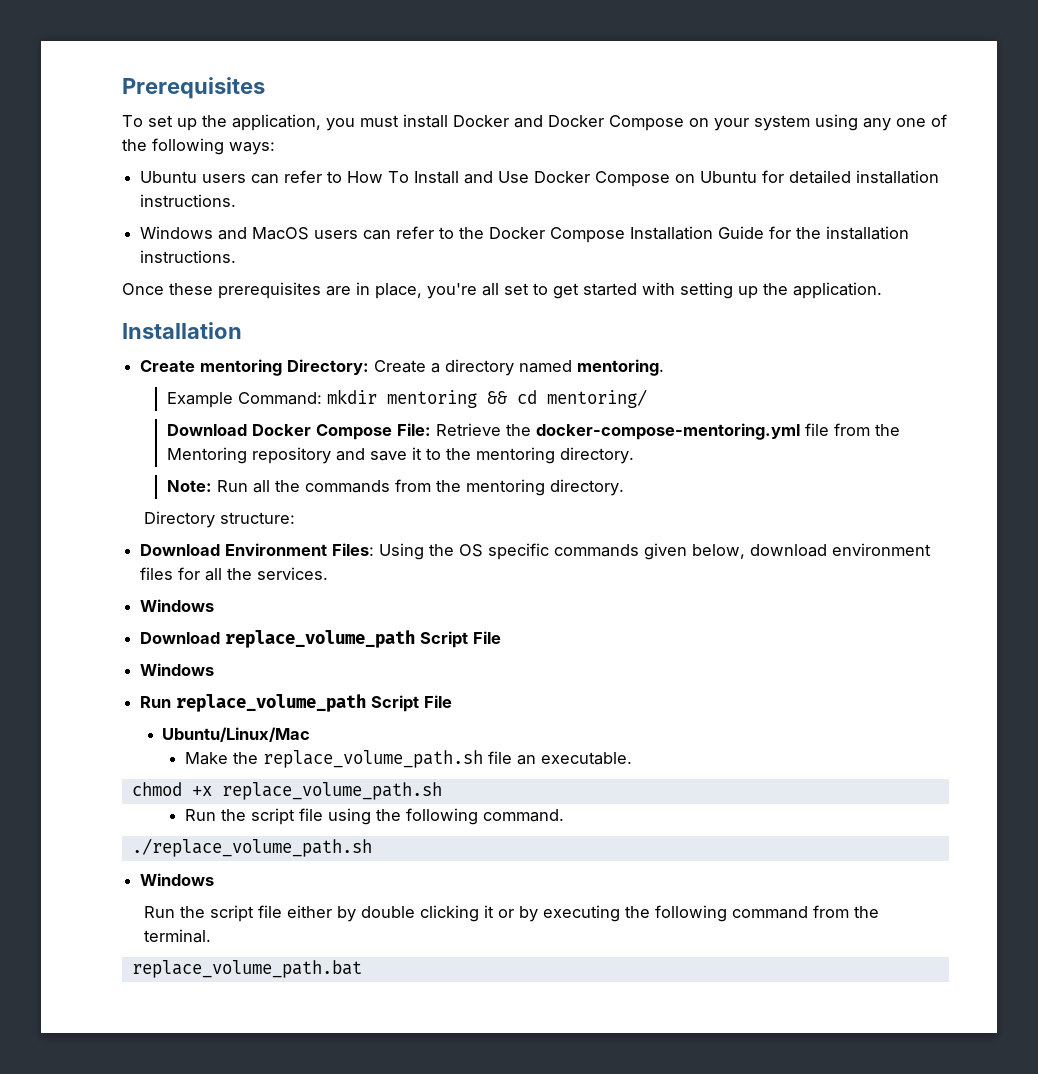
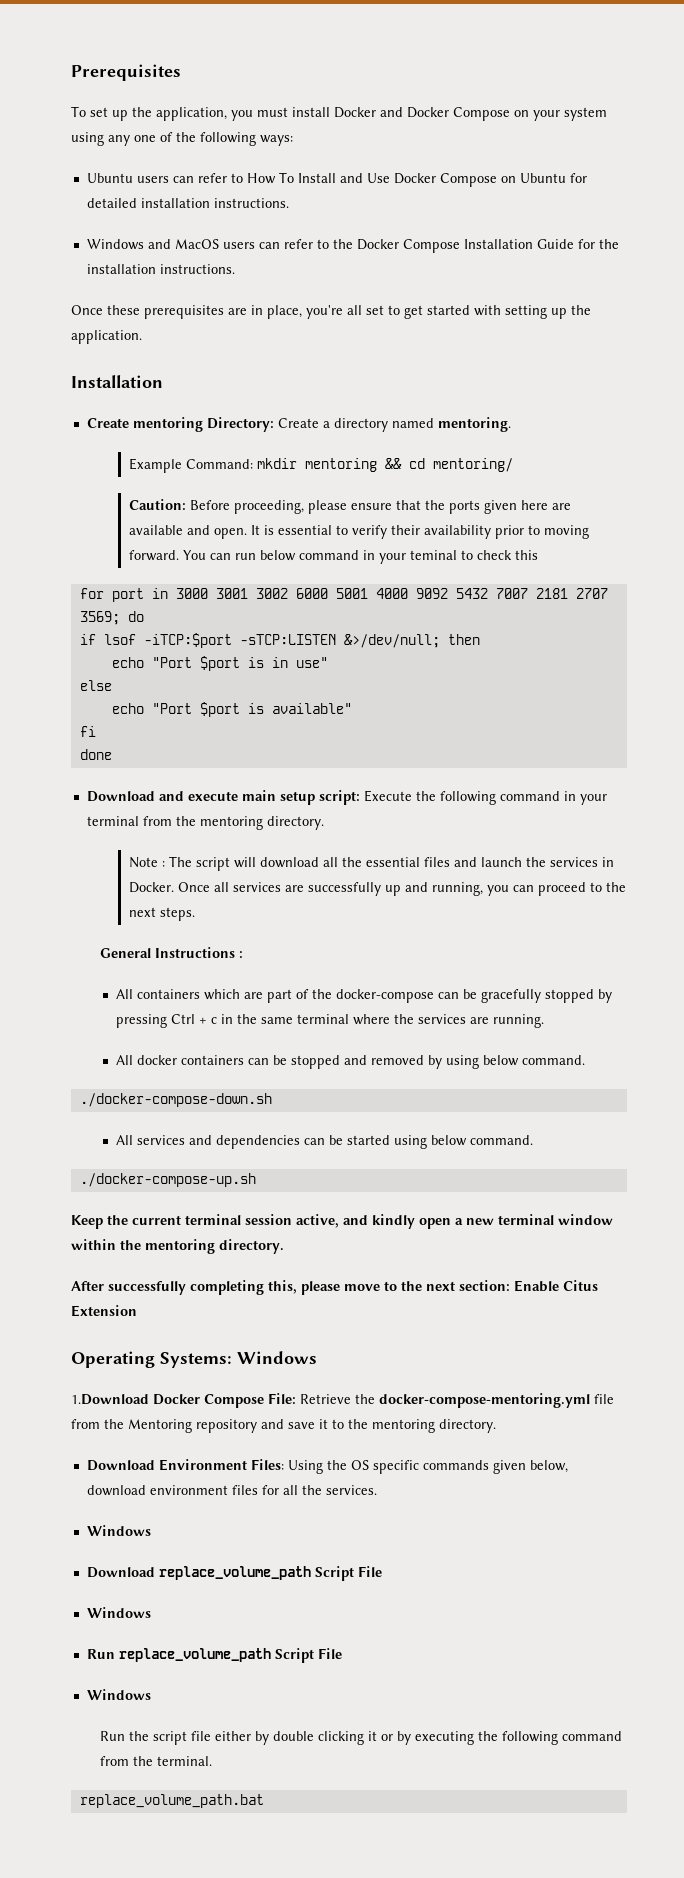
- Download Docker Compose File: Retrieve the docker-compose-mentoring.yml file from the Mentoring repository and save it to the mentoring directory.
+ Caution: Before proceeding, please ensure that the ports given here are available and open. It is essential to verify their availability prior to moving forward. You can run below command in your teminal to check this
+ for port in 3000 3001 3002 6000 5001 4000 9092 5432 7007 2181 2707 3569; do
+ if lsof -iTCP:$port -sTCP:LISTEN &>/dev/null; then
+ echo "Port $port is in use"
+ else
+ echo "Port $port is available"
+ fi
+ done
+ Download and execute main setup script: Execute the following command in your terminal from the mentoring directory.
+ Note : The script will download all the essential files and launch the services in Docker. Once all services are successfully up and running, you can proceed to the next steps.
+ General Instructions :
+ All containers which are part of the docker-compose can be gracefully stopped by pressing Ctrl + c in the same terminal where the services are running.
+ All docker containers can be stopped and removed by using below command.
+ ./docker-compose-down.sh
+ All services and dependencies can be started using below command.
+ ./docker-compose-up.sh
+ Keep the current terminal session active, and kindly open a new terminal window within the mentoring directory.
+ After successfully completing this, please move to the next section: Enable Citus Extension
+ Operating Systems: Windows
+ 1.Download Docker Compose File: Retrieve the docker-compose-mentoring.yml file from the Mentoring repository and save it to the mentoring directory.
- Note: Run all the commands from the mentoring directory.
- Directory structure:
- Ubuntu/Linux/Mac
- Make the replace_volume_path.sh file an executable.
- chmod +x replace_volume_path.sh
- Run the script file using the following command.
- ./replace_volume_path.sh

